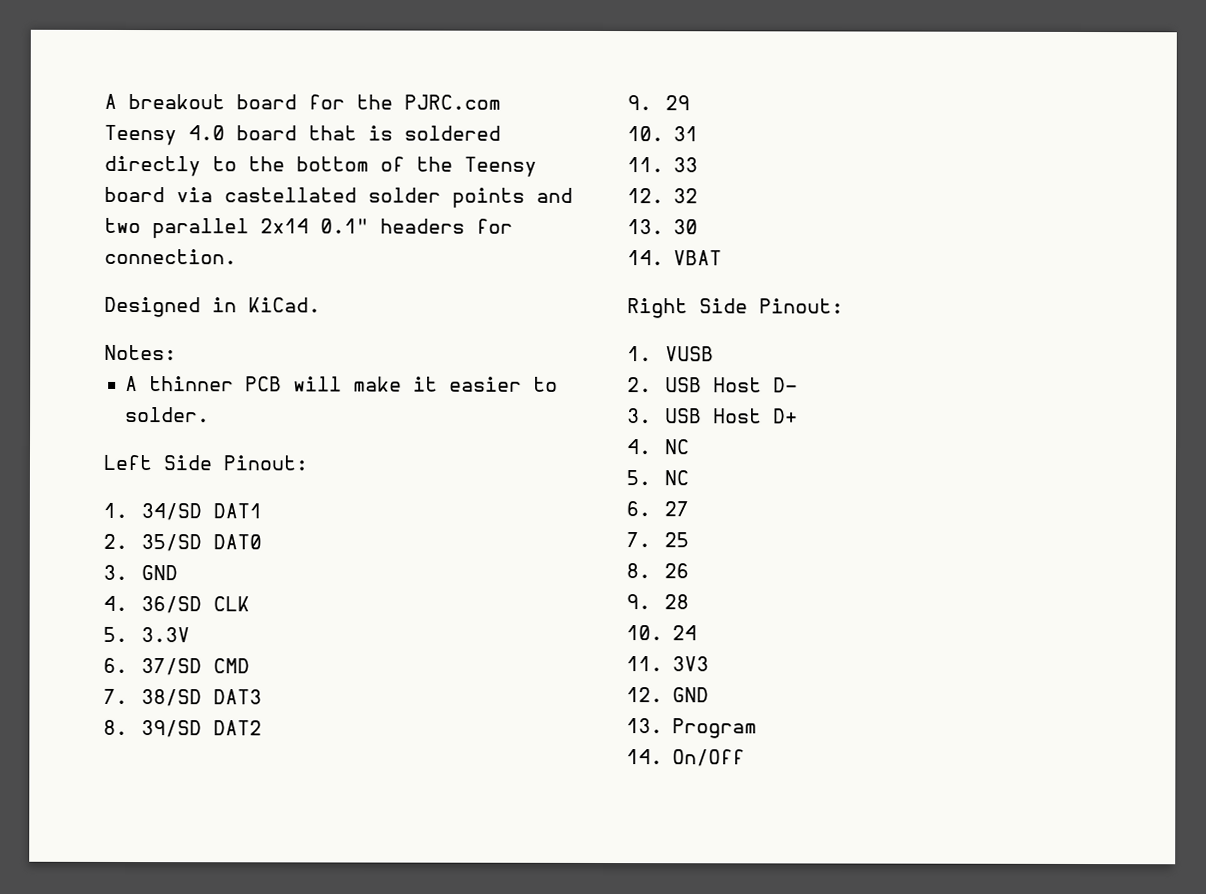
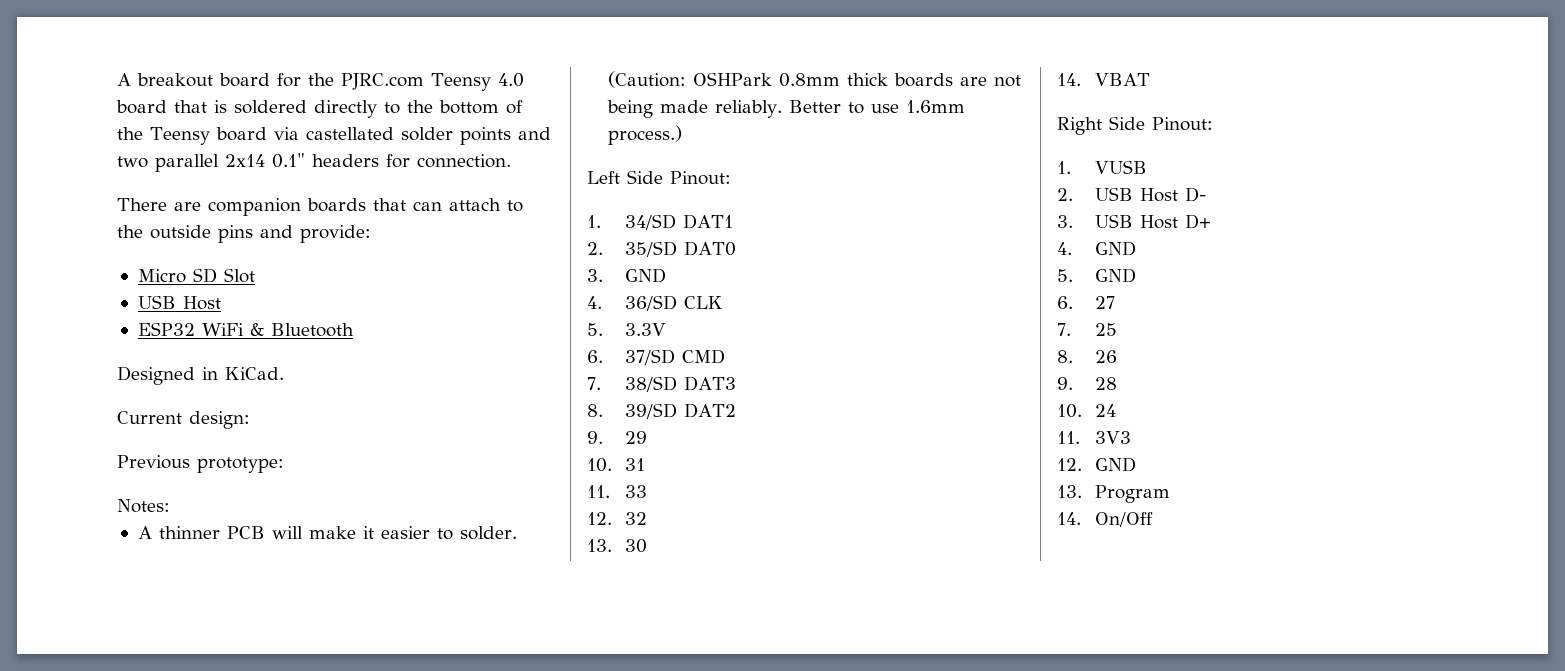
+ There are companion boards that can attach to the outside pins and provide:
+ Micro SD Slot
+ USB Host
+ ESP32 WiFi & Bluetooth
+ Current design:
+ Previous prototype:
+ (Caution: OSHPark 0.8mm thick boards are not being made reliably. Better to use 1.6mm process.)
- 4. NC
- 5. NC
+ 4. GND
+ 5. GND

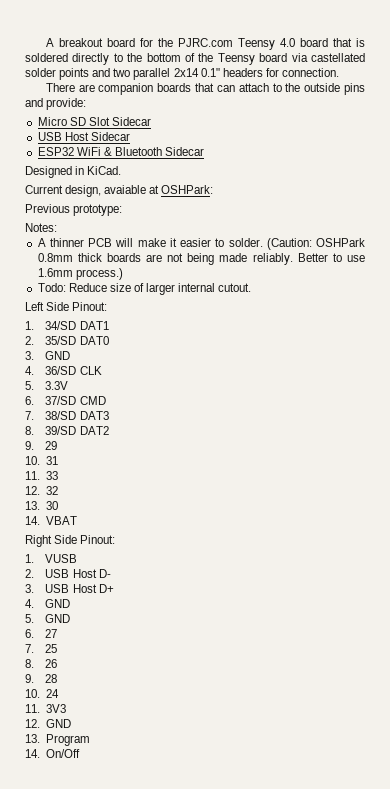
- Micro SD Slot
- USB Host
+ Micro SD Slot Sidecar
+ USB Host Sidecar
- ESP32 WiFi & Bluetooth
+ ESP32 WiFi & Bluetooth Sidecar
- Current design:
+ Current design, avaiable at OSHPark:
+ Todo: Reduce size of larger internal cutout.

